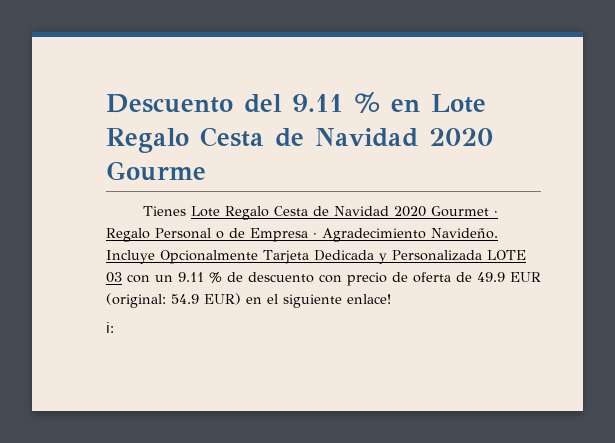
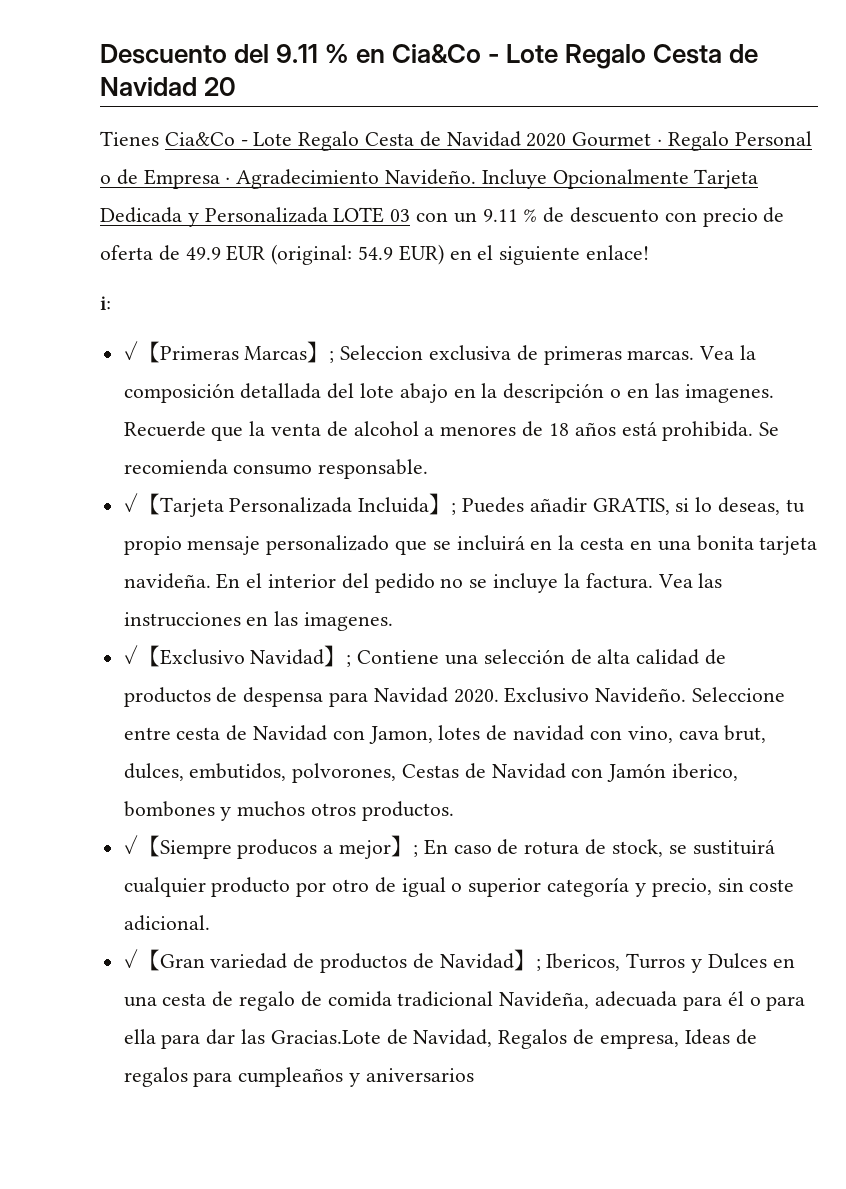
- Descuento del 9.11 % en Lote Regalo Cesta de Navidad 2020 Gourme
+ Descuento del 9.11 % en Cia&Co - Lote Regalo Cesta de Navidad 20
- Tienes Lote Regalo Cesta de Navidad 2020 Gourmet · Regalo Personal o de Empresa · Agradecimiento Navideño.
+ Tienes Cia&Co - Lote Regalo Cesta de Navidad 2020 Gourmet · Regalo Personal o de Empresa · Agradecimiento Navideño.
+ ✓【Primeras Marcas】; Seleccion exclusiva de primeras marcas. Vea la composición detallada del lote abajo en la descripción o en las imagenes. Recuerde que la venta de alcohol a menores de 18 años está prohibida. Se recomienda consumo responsable.
+ ✓【Tarjeta Personalizada Incluida】; Puedes añadir GRATIS, si lo deseas, tu propio mensaje personalizado que se incluirá en la cesta en una bonita tarjeta navideña. En el interior del pedido no se incluye la factura. Vea las instrucciones en las imagenes.
+ ✓【Exclusivo Navidad】; Contiene una selección de alta calidad de productos de despensa para Navidad 2020. Exclusivo Navideño. Seleccione entre cesta de Navidad con Jamon, lotes de navidad con vino, cava brut, dulces, embutidos, polvorones, Cestas de Navidad con Jamón iberico, bombones y muchos otros productos.
+ ✓【Siempre producos a mejor】; En caso de rotura de stock, se sustituirá cualquier producto por otro de igual o superior categoría y precio, sin coste adicional.
+ ✓【Gran variedad de productos de Navidad】; Ibericos, Turros y Dulces en una cesta de regalo de comida tradicional Navideña, adecuada para él o para ella para dar las Gracias.Lote de Navidad, Regalos de empresa, Ideas de regalos para cumpleaños y aniversarios

